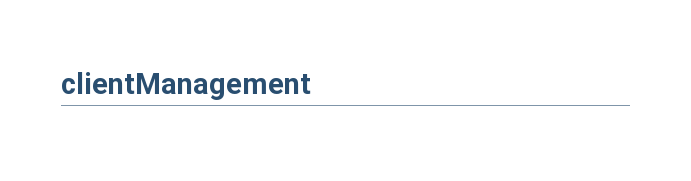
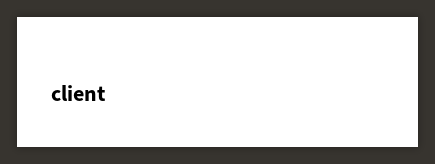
- clientManagement
+ client

